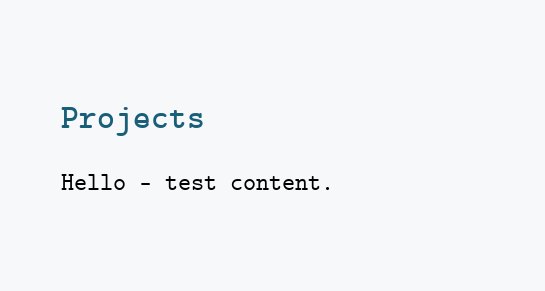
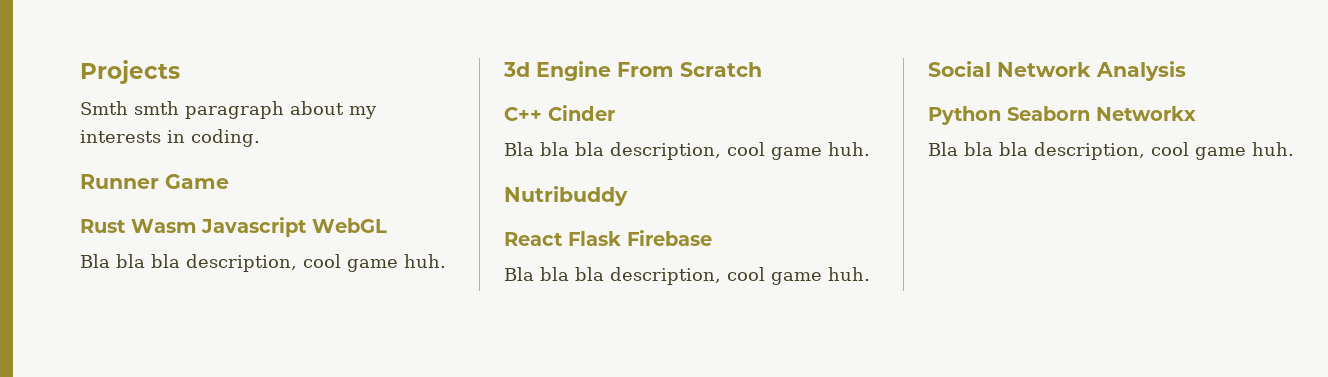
- Hello - test content.
+ Smth smth paragraph about my interests in coding.
+ Runner Game
+ Rust Wasm Javascript WebGL
+ Bla bla bla description, cool game huh.
+ 3d Engine From Scratch
+ C++ Cinder
+ Bla bla bla description, cool game huh.
+ Nutribuddy
+ React Flask Firebase
+ Bla bla bla description, cool game huh.
+ Social Network Analysis
+ Python Seaborn Networkx
+ Bla bla bla description, cool game huh.

